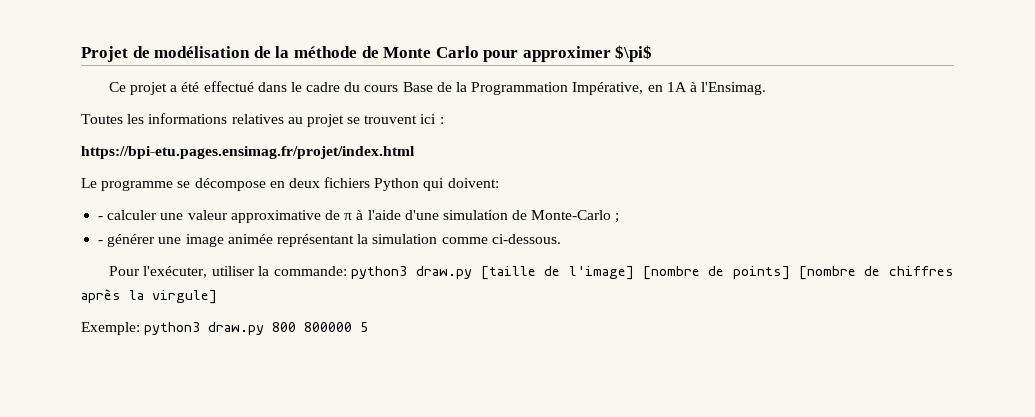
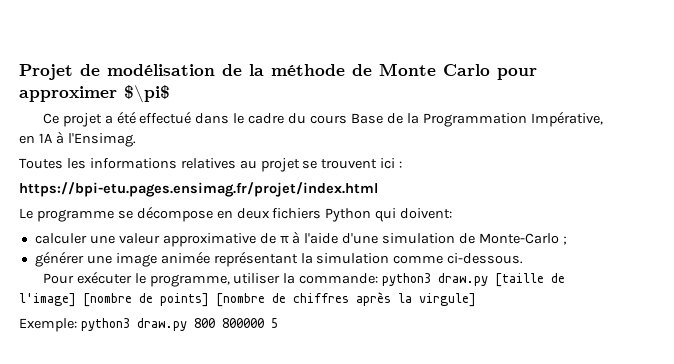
- - calculer une valeur approximative de π à l'aide d'une simulation de Monte-Carlo ;
+ calculer une valeur approximative de π à l'aide d'une simulation de Monte-Carlo ;
- - générer une image animée représentant la simulation comme ci-dessous.
+ générer une image animée représentant la simulation comme ci-dessous.
- Pour l'exécuter, utiliser la commande: python3 draw.py [taille de l'image] [nombre de points] [nombre de chiffres après la virgule]
+ Pour exécuter le programme, utiliser la commande: python3 draw.py [taille de l'image] [nombre de points] [nombre de chiffres après la virgule]

